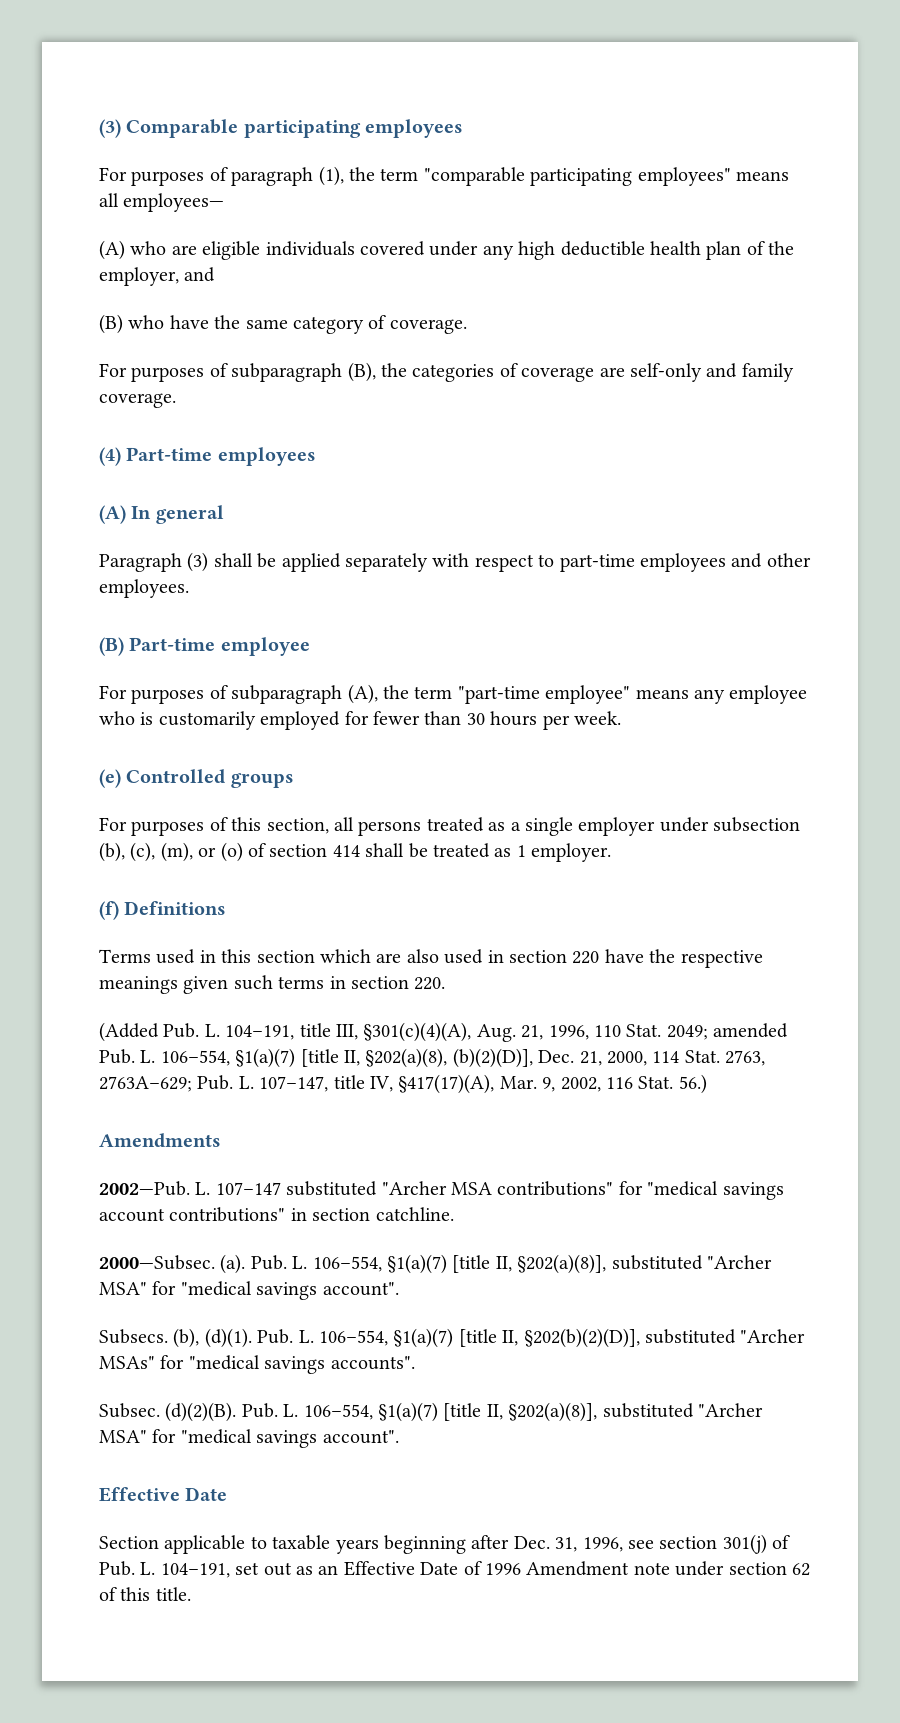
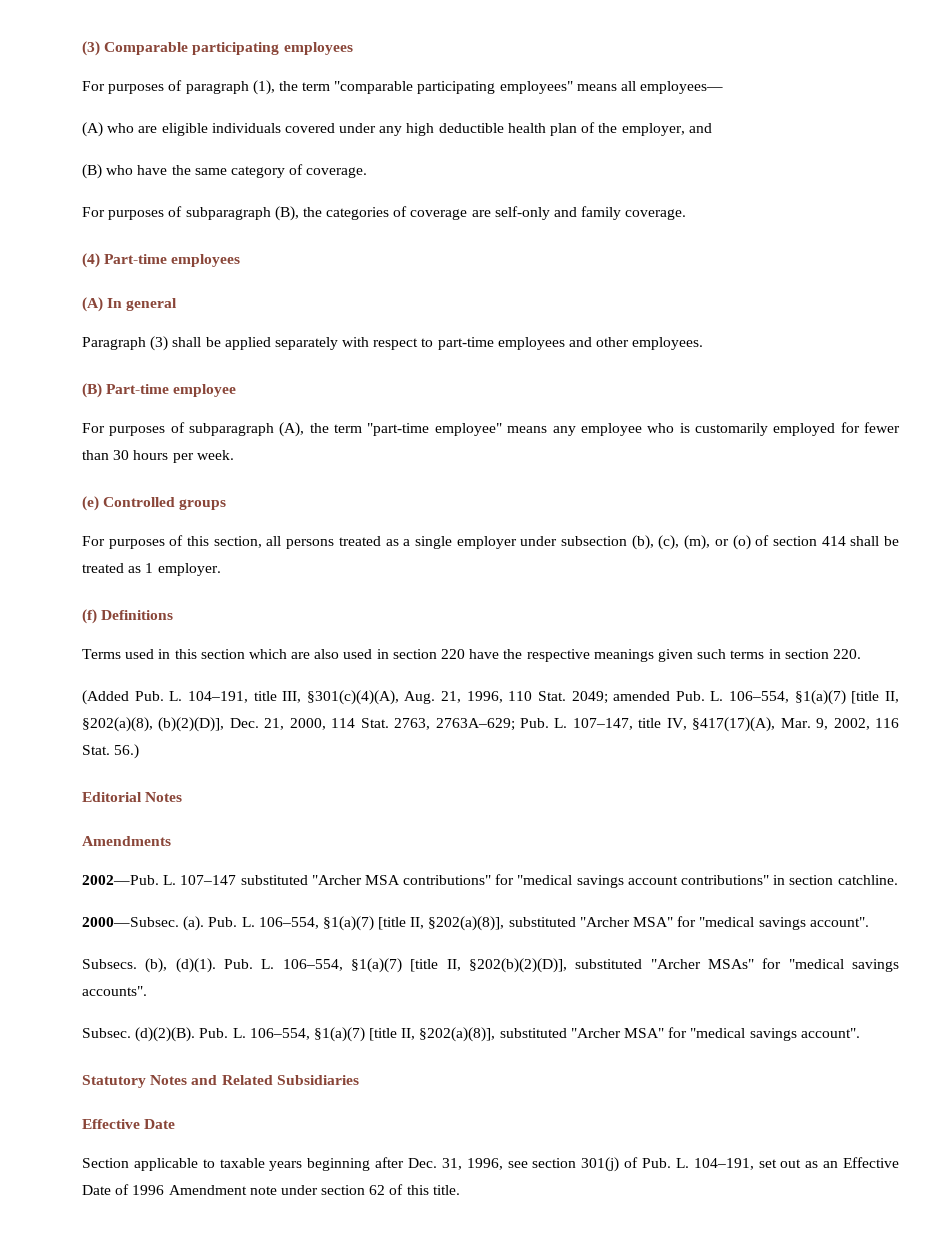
+ Editorial Notes
+ Statutory Notes and Related Subsidiaries

